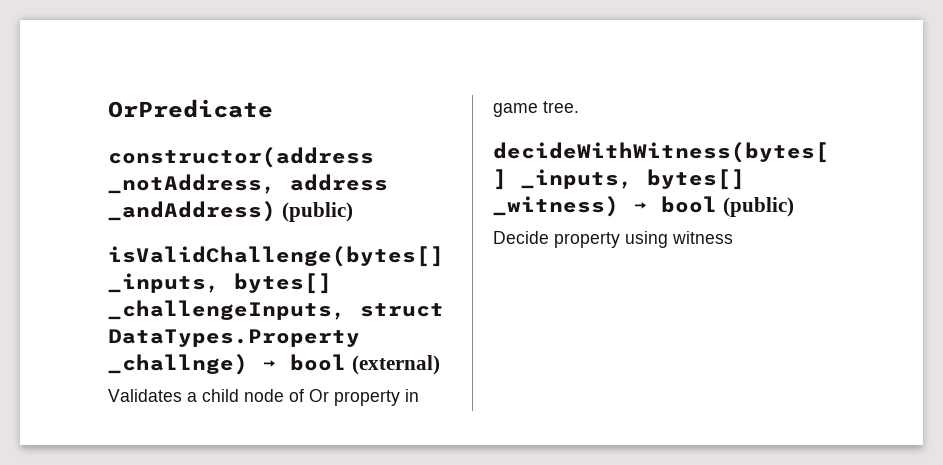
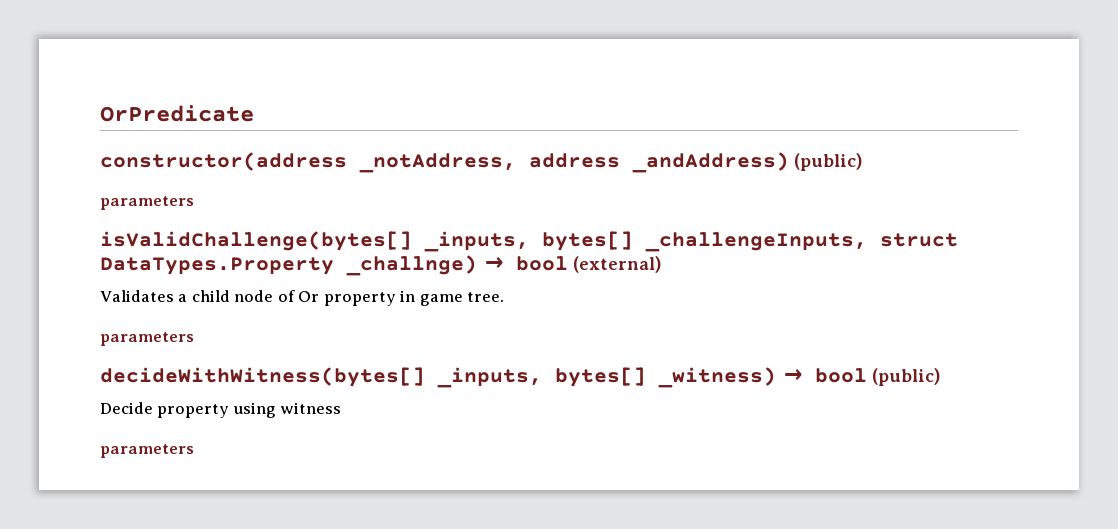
  constructor(address _notAddress, address _andAddress) (public)
+ parameters
  Validates a child node of Or property in game tree.
+ parameters
  Decide property using witness
+ parameters

